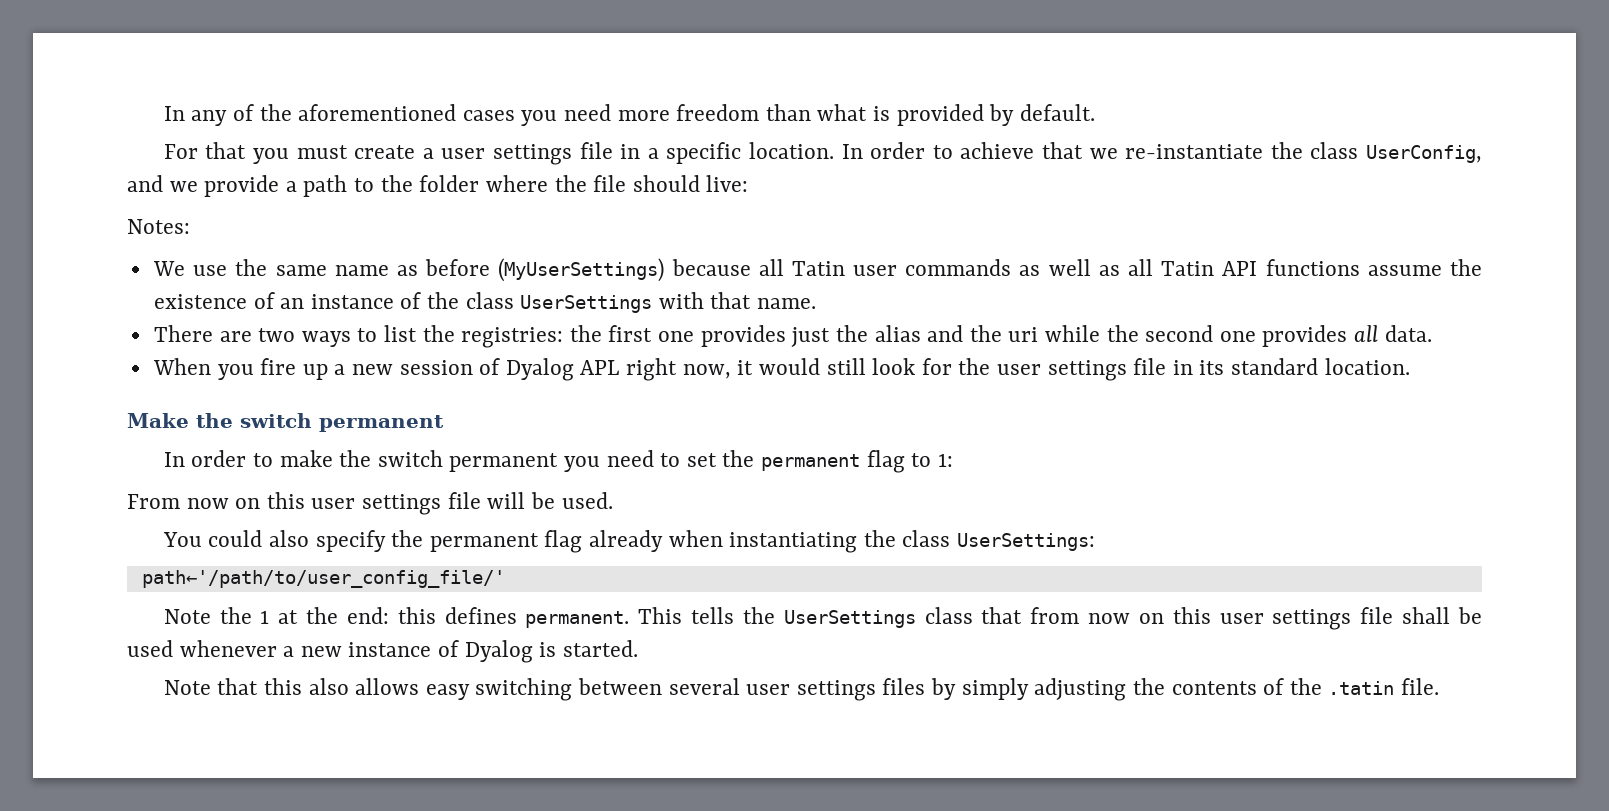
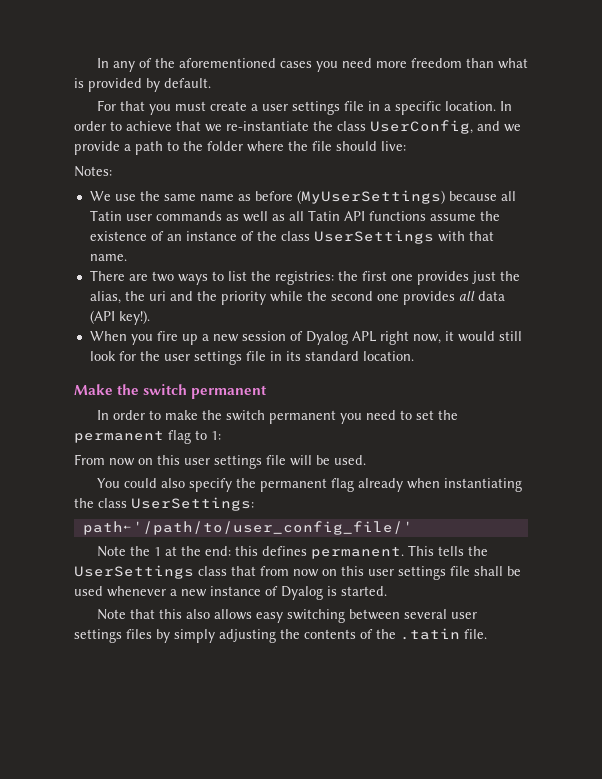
- There are two ways to list the registries: the first one provides just the alias and the uri while the second one provides all data.
+ There are two ways to list the registries: the first one provides just the alias, the uri and the priority while the second one provides all data (API key!).

